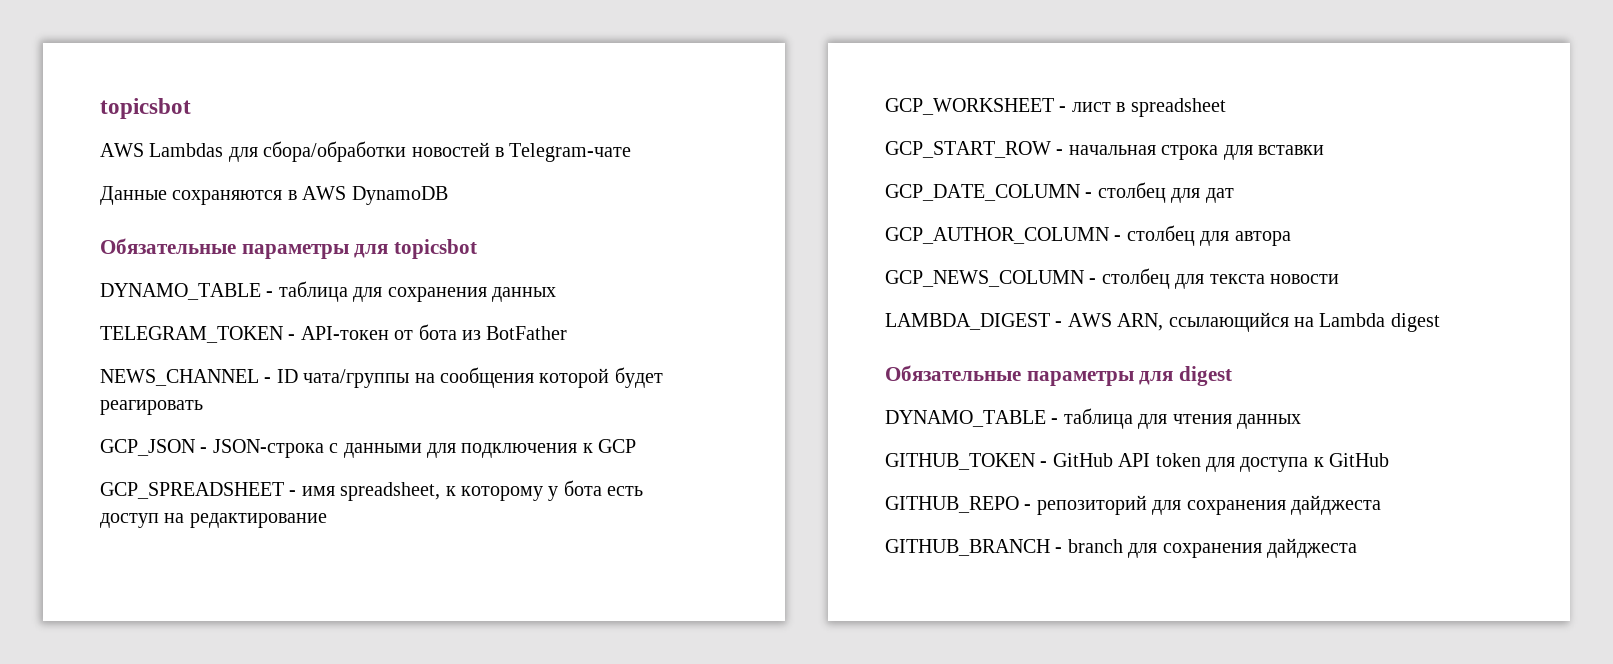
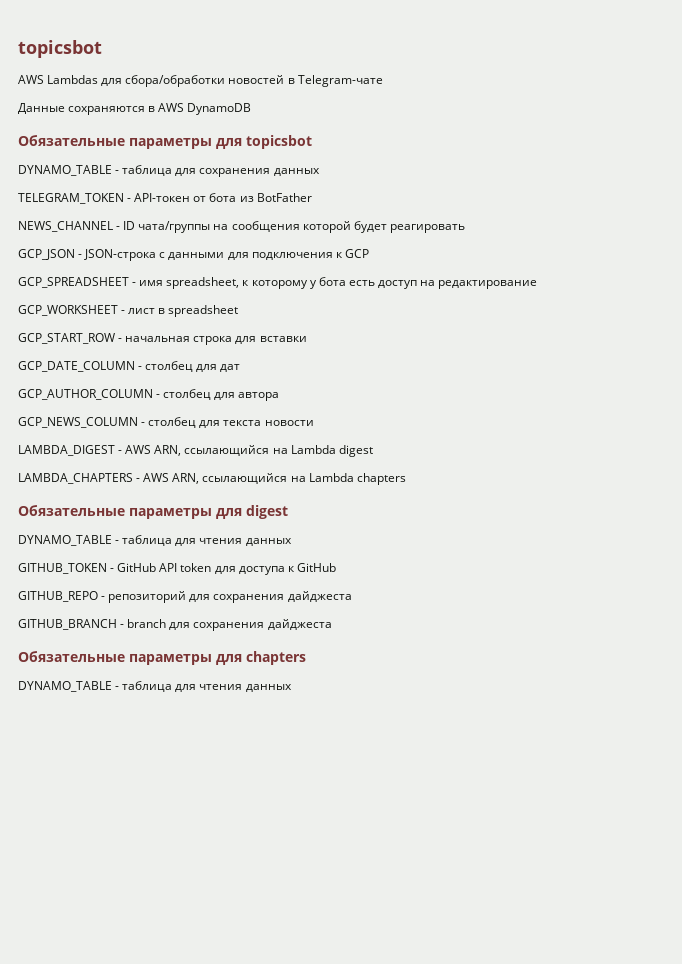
+ LAMBDA_CHAPTERS - AWS ARN, ссылающийся на Lambda chapters
+ Обязательные параметры для chapters
+ DYNAMO_TABLE - таблица для чтения данных

